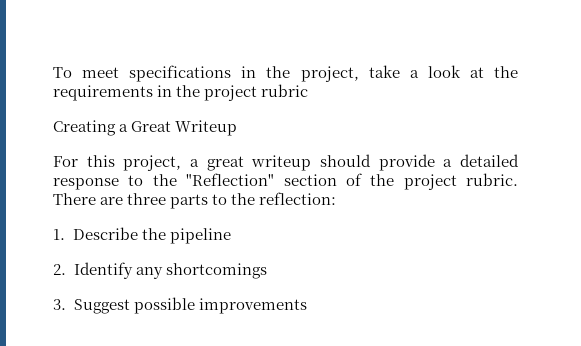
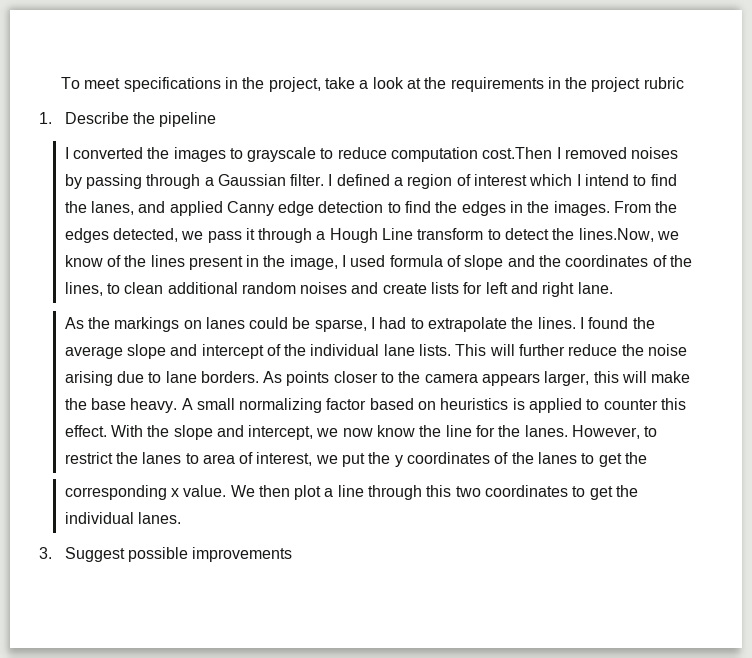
- Creating a Great Writeup
- For this project, a great writeup should provide a detailed response to the "Reflection" section of the project rubric. There are three parts to the reflection:
  1. Describe the pipeline
- 2. Identify any shortcomings
+ I converted the images to grayscale to reduce computation cost.Then I removed noises by passing through a Gaussian filter. I defined a region of interest which I intend to find the lanes, and applied Canny edge detection to find the edges in the images. From the edges detected, we pass it through a Hough Line transform to detect the lines.Now, we know of the lines present in the image, I used formula of slope and the coordinates of the lines, to clean additional random noises and create lists for left and right lane.
+ As the markings on lanes could be sparse, I had to extrapolate the lines. I found the average slope and intercept of the individual lane lists. This will further reduce the noise arising due to lane borders. As points closer to the camera appears larger, this will make the base heavy. A small normalizing factor based on heuristics is applied to counter this effect. With the slope and intercept, we now know the line for the lanes. However, to restrict the lanes to area of interest, we put the y coordinates of the lanes to get the
+ corresponding x value. We then plot a line through this two coordinates to get the individual lanes.

